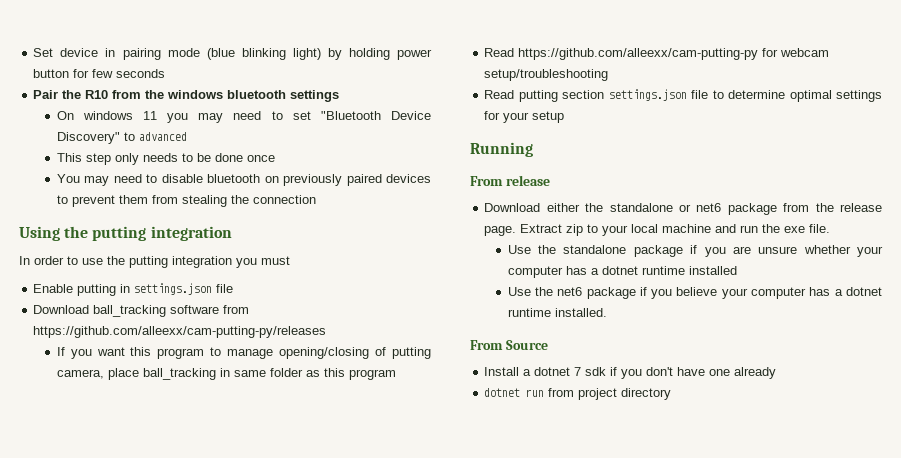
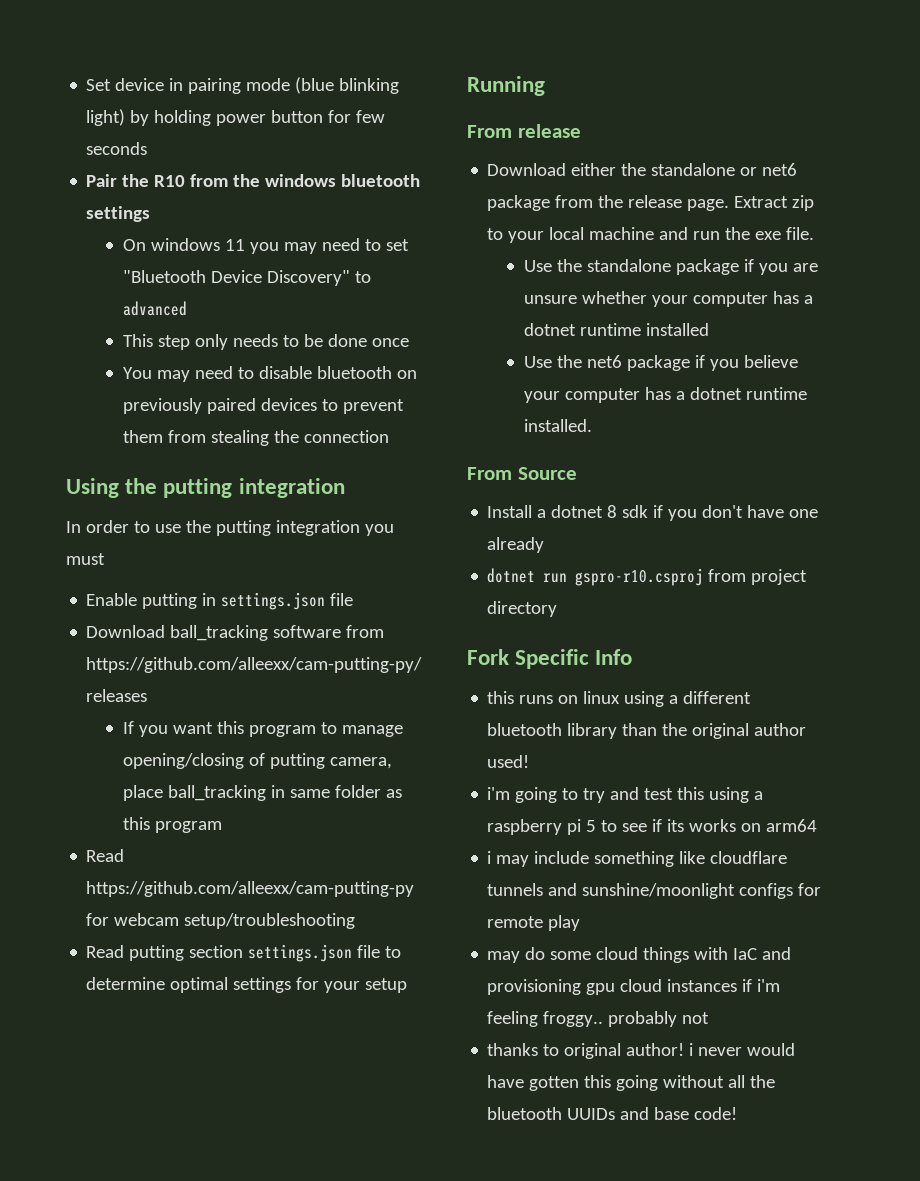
- Install a dotnet 7 sdk if you don't have one already
+ Install a dotnet 8 sdk if you don't have one already
- dotnet run from project directory
+ dotnet run gspro-r10.csproj from project directory
+ Fork Specific Info
+ this runs on linux using a different bluetooth library than the original author used!
+ i'm going to try and test this using a raspberry pi 5 to see if its works on arm64
+ i may include something like cloudflare tunnels and sunshine/moonlight configs for remote play
+ may do some cloud things with IaC and provisioning gpu cloud instances if i'm feeling froggy.. probably not
+ thanks to original author! i never would have gotten this going without all the bluetooth UUIDs and base code!

